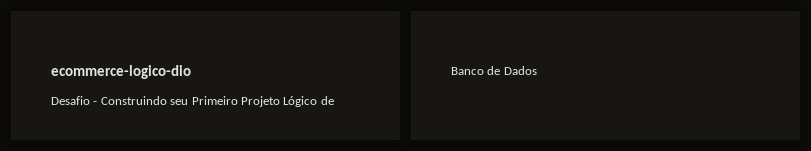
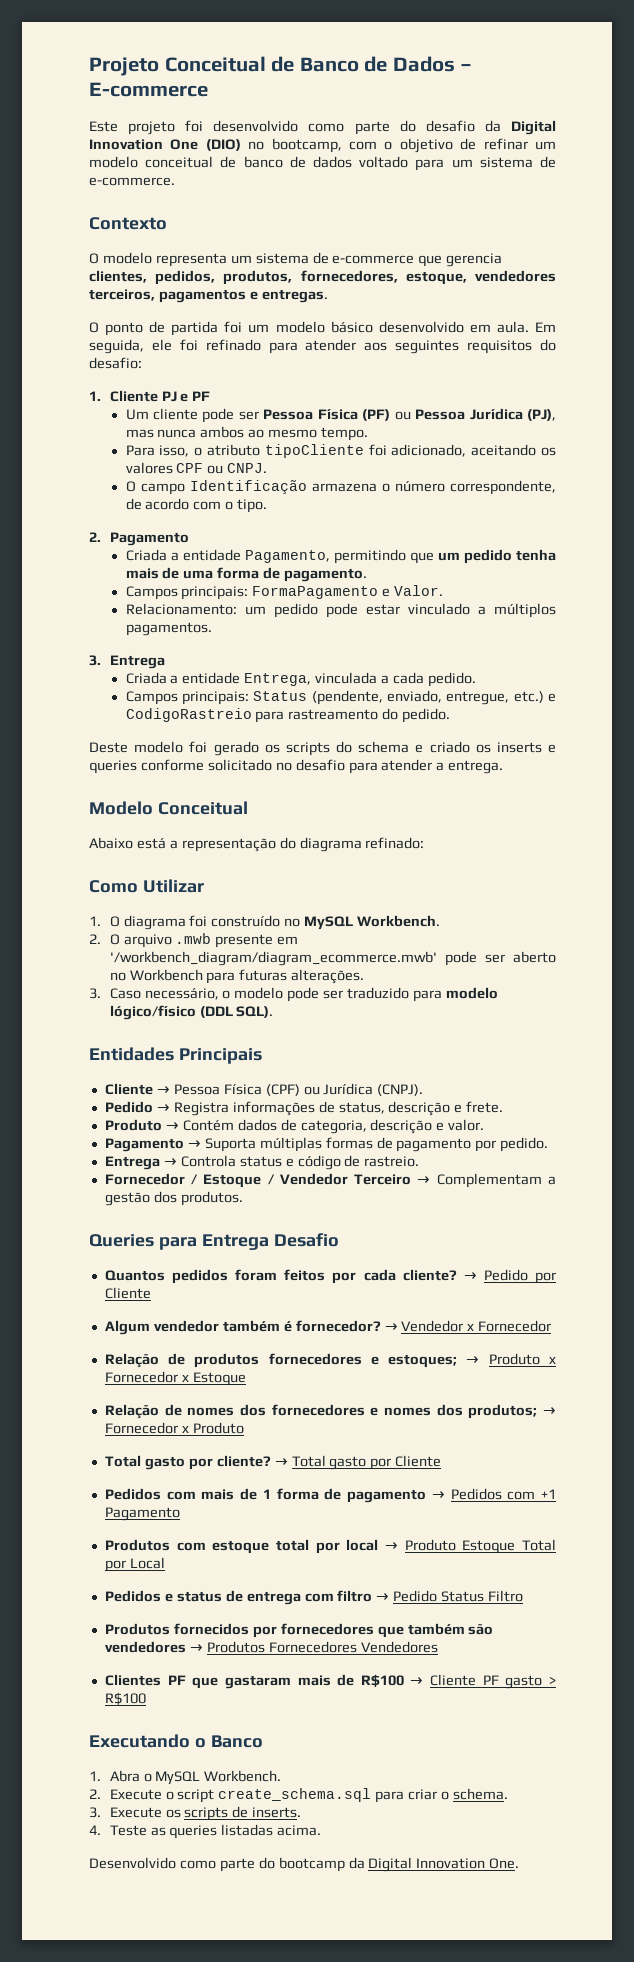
- ecommerce-logico-dio
- Desafio - Construindo seu Primeiro Projeto Lógico de Banco de Dados
+ Projeto Conceitual de Banco de Dados – E-commerce
+ Este projeto foi desenvolvido como parte do desafio da Digital Innovation One (DIO) no bootcamp, com o objetivo de refinar um modelo conceitual de banco de dados voltado para um sistema de e-commerce.
+ Contexto
+ O modelo representa um sistema de e-commerce que gerencia clientes, pedidos, produtos, fornecedores, estoque, vendedores terceiros, pagamentos e entregas.
+ O ponto de partida foi um modelo básico desenvolvido em aula. Em seguida, ele foi refinado para atender aos seguintes requisitos do desafio:
+ 1. Cliente PJ e PF
+ Um cliente pode ser Pessoa Física (PF) ou Pessoa Jurídica (PJ), mas nunca ambos ao mesmo tempo.
+ Para isso, o atributo tipoCliente foi adicionado, aceitando os valores CPF ou CNPJ.
+ O campo Identificação armazena o número correspondente, de acordo com o tipo.
+ 2. Pagamento
+ Criada a entidade Pagamento, permitindo que um pedido tenha mais de uma forma de pagamento.
+ Campos principais: FormaPagamento e Valor.
+ Relacionamento: um pedido pode estar vinculado a múltiplos pagamentos.
+ 3. Entrega
+ Criada a entidade Entrega, vinculada a cada pedido.
+ Campos principais: Status (pendente, enviado, entregue, etc.) e CodigoRastreio para rastreamento do pedido.
+ Deste modelo foi gerado os scripts do schema e criado os inserts e queries conforme solicitado no desafio para atender a entrega.
+ Modelo Conceitual
+ Abaixo está a representação do diagrama refinado:
+ Como Utilizar
+ 1. O diagrama foi construído no MySQL Workbench.
+ 2. O arquivo .mwb presente em '/workbench_diagram/diagram_ecommerce.mwb' pode ser aberto no Workbench para futuras alterações.
+ 3. Caso necessário, o modelo pode ser traduzido para modelo lógico/físico (DDL SQL).
+ Entidades Principais
+ Cliente → Pessoa Física (CPF) ou Jurídica (CNPJ).
+ Pedido → Registra informações de status, descrição e frete.
+ Produto → Contém dados de categoria, descrição e valor.
+ Pagamento → Suporta múltiplas formas de pagamento por pedido.
+ Entrega → Controla status e código de rastreio.
+ Fornecedor / Estoque / Vendedor Terceiro → Complementam a gestão dos produtos.
+ Queries para Entrega Desafio
+ Quantos pedidos foram feitos por cada cliente? → Pedido por Cliente
+ Algum vendedor também é fornecedor? → Vendedor x Fornecedor
+ Relação de produtos fornecedores e estoques; → Produto x Fornecedor x Estoque
+ Relação de nomes dos fornecedores e nomes dos produtos; → Fornecedor x Produto
+ Total gasto por cliente? → Total gasto por Cliente
+ Pedidos com mais de 1 forma de pagamento → Pedidos com +1 Pagamento
+ Produtos com estoque total por local → Produto Estoque Total por Local
+ Pedidos e status de entrega com filtro → Pedido Status Filtro
+ Produtos fornecidos por fornecedores que também são vendedores → Produtos Fornecedores Vendedores
+ Clientes PF que gastaram mais de R$100 → Cliente PF gasto > R$100
+ Executando o Banco
+ 1. Abra o MySQL Workbench.
+ 2. Execute o script create_schema.sql para criar o schema.
+ 3. Execute os scripts de inserts.
+ 4. Teste as queries listadas acima.
+ Desenvolvido como parte do bootcamp da Digital Innovation One.

